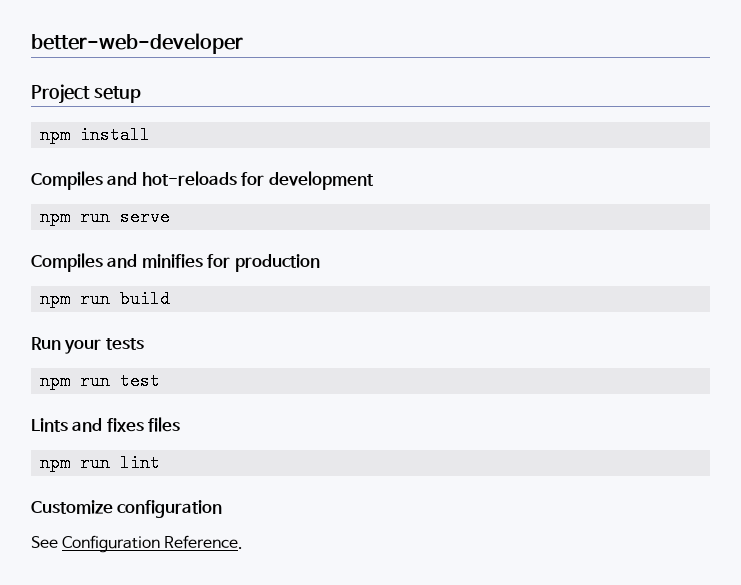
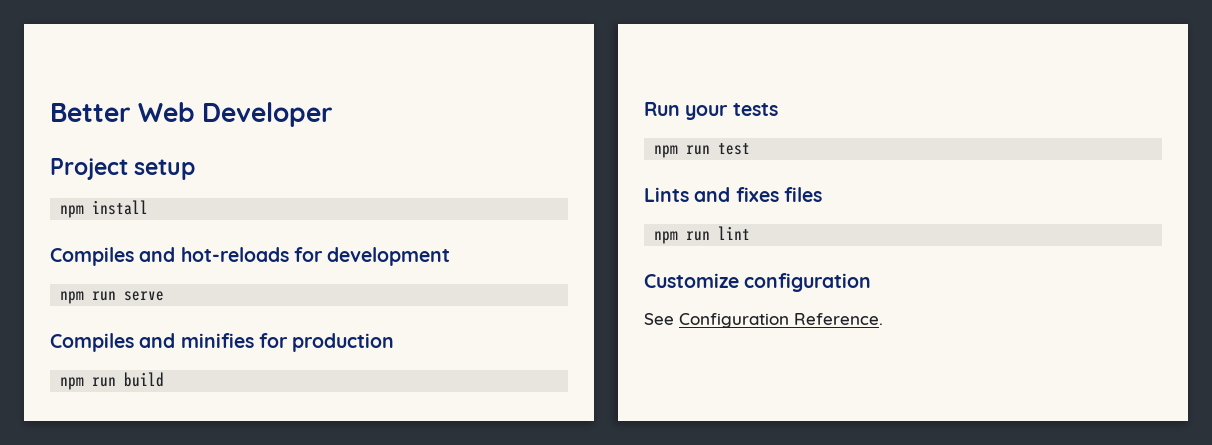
- better-web-developer
+ Better Web Developer

